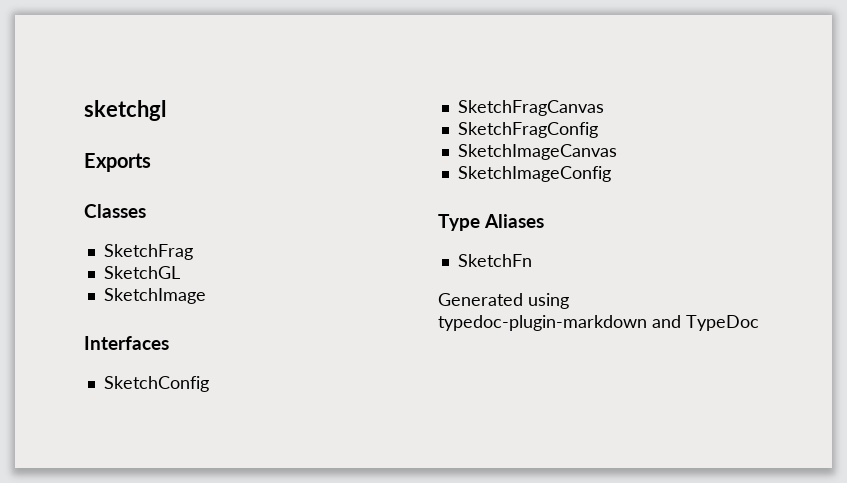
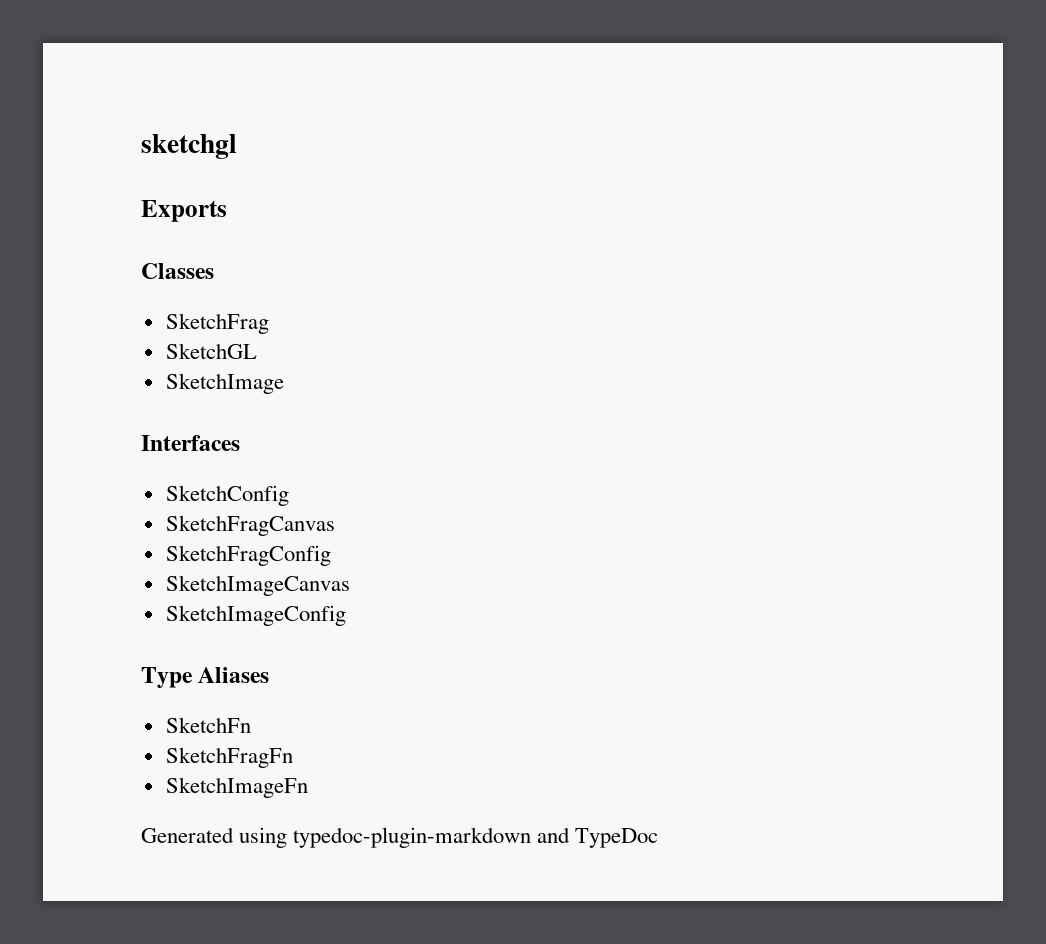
+ SketchFragFn
+ SketchImageFn

